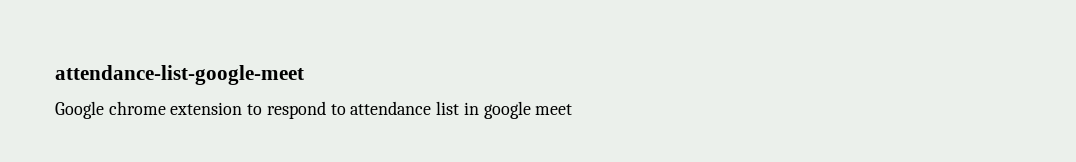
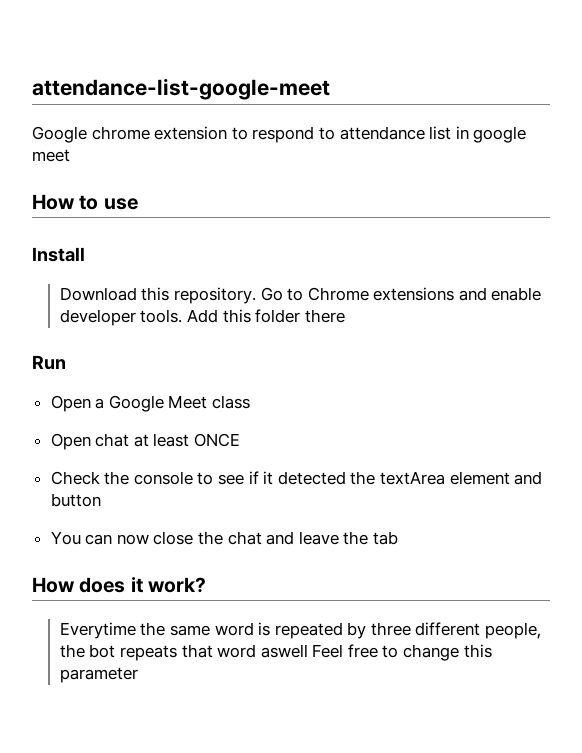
+ How to use
+ Install
+ Download this repository. Go to Chrome extensions and enable developer tools. Add this folder there
+ Run
+ Open a Google Meet class
+ Open chat at least ONCE
+ Check the console to see if it detected the textArea element and button
+ You can now close the chat and leave the tab
+ How does it work?
+ Everytime the same word is repeated by three different people, the bot repeats that word aswell Feel free to change this parameter

